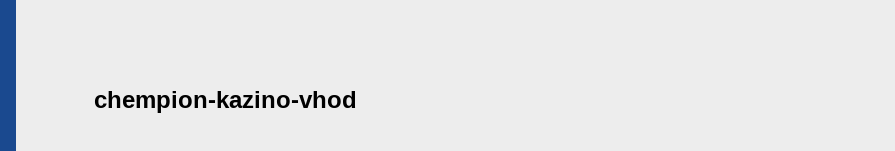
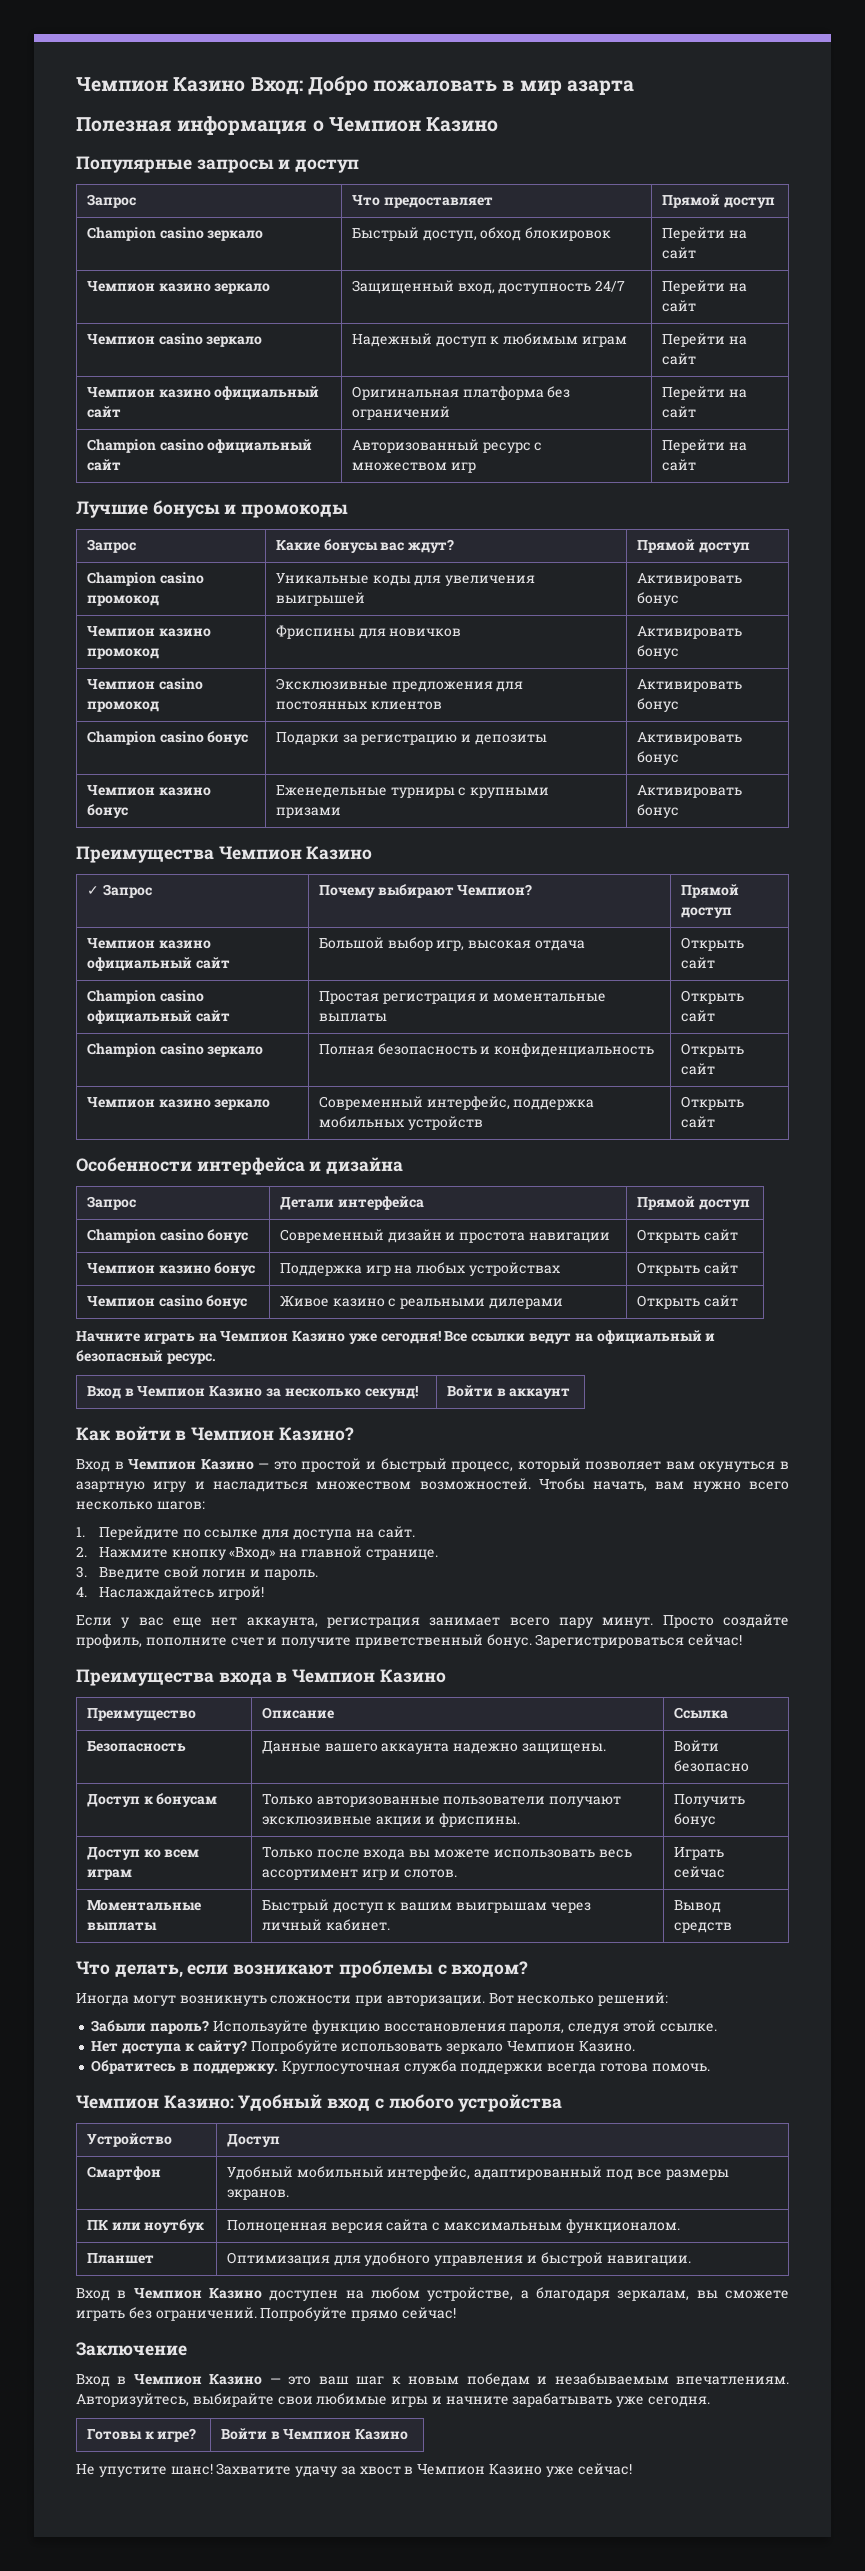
- chempion-kazino-vhod
+ Чемпион Казино Вход: Добро пожаловать в мир азарта
+ Полезная информация о Чемпион Казино
+ Популярные запросы и доступ
+ Запрос | Что предоставляет | Прямой доступ
+ Champion casino зеркало | Быстрый доступ, обход блокировок | Перейти на сайт
+ Чемпион казино зеркало | Защищенный вход, доступность 24/7 | Перейти на сайт
+ Чемпион casino зеркало | Надежный доступ к любимым играм | Перейти на сайт
+ Чемпион казино официальный сайт | Оригинальная платформа без ограничений | Перейти на сайт
+ Champion casino официальный сайт | Авторизованный ресурс с множеством игр | Перейти на сайт
+ Лучшие бонусы и промокоды
+ Запрос | Какие бонусы вас ждут? | Прямой доступ
+ Champion casino промокод | Уникальные коды для увеличения выигрышей | Активировать бонус
+ Чемпион казино промокод | Фриспины для новичков | Активировать бонус
+ Чемпион casino промокод | Эксклюзивные предложения для постоянных клиентов | Активировать бонус
+ Champion casino бонус | Подарки за регистрацию и депозиты | Активировать бонус
+ Чемпион казино бонус | Еженедельные турниры с крупными призами | Активировать бонус
+ Преимущества Чемпион Казино
+ ✓ Запрос | Почему выбирают Чемпион? | Прямой доступ
+ Чемпион казино официальный сайт | Большой выбор игр, высокая отдача | Открыть сайт
+ Champion casino официальный сайт | Простая регистрация и моментальные выплаты | Открыть сайт
+ Champion casino зеркало | Полная безопасность и конфиденциальность | Открыть сайт
+ Чемпион казино зеркало | Современный интерфейс, поддержка мобильных устройств | Открыть сайт
+ Особенности интерфейса и дизайна
+ Запрос | Детали интерфейса | Прямой доступ
+ Champion casino бонус | Современный дизайн и простота навигации | Открыть сайт
+ Чемпион казино бонус | Поддержка игр на любых устройствах | Открыть сайт
+ Чемпион casino бонус | Живое казино с реальными дилерами | Открыть сайт
+ Начните играть на Чемпион Казино уже сегодня! Все ссылки ведут на официальный и безопасный ресурс.
+ Вход в Чемпион Казино за несколько секунд! | Войти в аккаунт
+ Как войти в Чемпион Казино?
+ Вход в Чемпион Казино — это простой и быстрый процесс, который позволяет вам окунуться в азартную игру и насладиться множеством возможностей. Чтобы начать, вам нужно всего несколько шагов:
+ 1. Перейдите по ссылке для доступа на сайт.
+ 2. Нажмите кнопку «Вход» на главной странице.
+ 3. Введите свой логин и пароль.
+ 4. Наслаждайтесь игрой!
+ Если у вас еще нет аккаунта, регистрация занимает всего пару минут. Просто создайте профиль, пополните счет и получите приветственный бонус. Зарегистрироваться сейчас!
+ Преимущества входа в Чемпион Казино
+ Преимущество | Описание | Ссылка
+ Безопасность | Данные вашего аккаунта надежно защищены. | Войти безопасно
+ Доступ к бонусам | Только авторизованные пользователи получают эксклюзивные акции и фриспины. | Получить бонус
+ Доступ ко всем играм | Только после входа вы можете использовать весь ассортимент игр и слотов. | Играть сейчас
+ Моментальные выплаты | Быстрый доступ к вашим выигрышам через личный кабинет. | Вывод средств
+ Что делать, если возникают проблемы с входом?
+ Иногда могут возникнуть сложности при авторизации. Вот несколько решений:
+ Забыли пароль? Используйте функцию восстановления пароля, следуя этой ссылке.
+ Нет доступа к сайту? Попробуйте использовать зеркало Чемпион Казино.
+ Обратитесь в поддержку. Круглосуточная служба поддержки всегда готова помочь.
+ Чемпион Казино: Удобный вход с любого устройства
+ Устройство | Доступ
+ Смартфон | Удобный мобильный интерфейс, адаптированный под все размеры экранов.
+ ПК или ноутбук | Полноценная версия сайта с максимальным функционалом.
+ Планшет | Оптимизация для удобного управления и быстрой навигации.
+ Вход в Чемпион Казино доступен на любом устройстве, а благодаря зеркалам, вы сможете играть без ограничений. Попробуйте прямо сейчас!
+ Заключение
+ Вход в Чемпион Казино — это ваш шаг к новым победам и незабываемым впечатлениям. Авторизуйтесь, выбирайте свои любимые игры и начните зарабатывать уже сегодня.
+ Готовы к игре? | Войти в Чемпион Казино
+ Не упустите шанс! Захватите удачу за хвост в Чемпион Казино уже сейчас!

